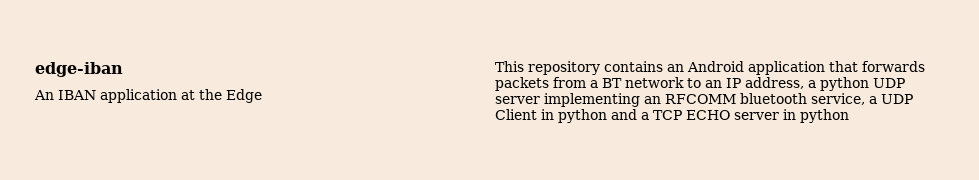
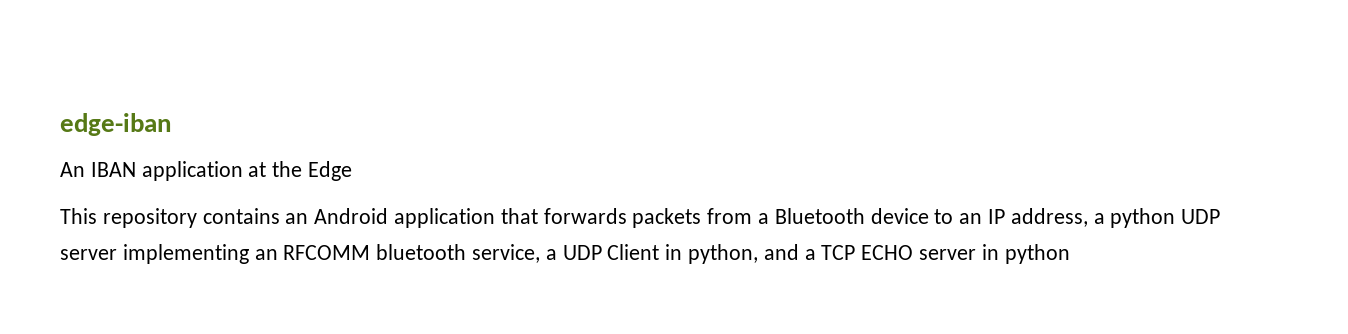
- This repository contains an Android application that forwards packets from a BT network to an IP address, a python UDP server implementing an RFCOMM bluetooth service, a UDP Client in python and a TCP ECHO server in python
+ This repository contains an Android application that forwards packets from a Bluetooth device to an IP address, a python UDP server implementing an RFCOMM bluetooth service, a UDP Client in python, and a TCP ECHO server in python

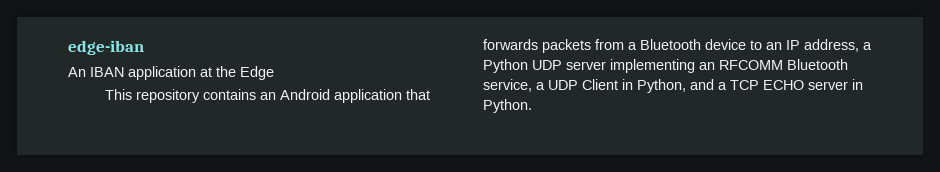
- This repository contains an Android application that forwards packets from a Bluetooth device to an IP address, a python UDP server implementing an RFCOMM bluetooth service, a UDP Client in python, and a TCP ECHO server in python
+ This repository contains an Android application that forwards packets from a Bluetooth device to an IP address, a Python UDP server implementing an RFCOMM Bluetooth service, a UDP Client in Python, and a TCP ECHO server in Python.

